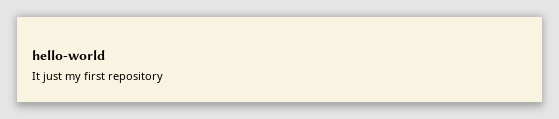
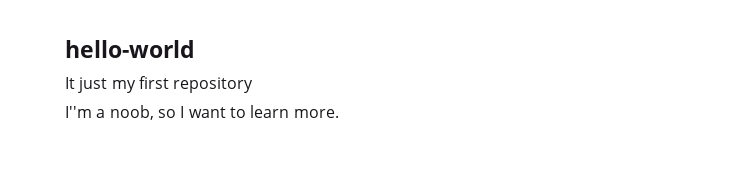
+ I''m a noob, so I want to learn more.

